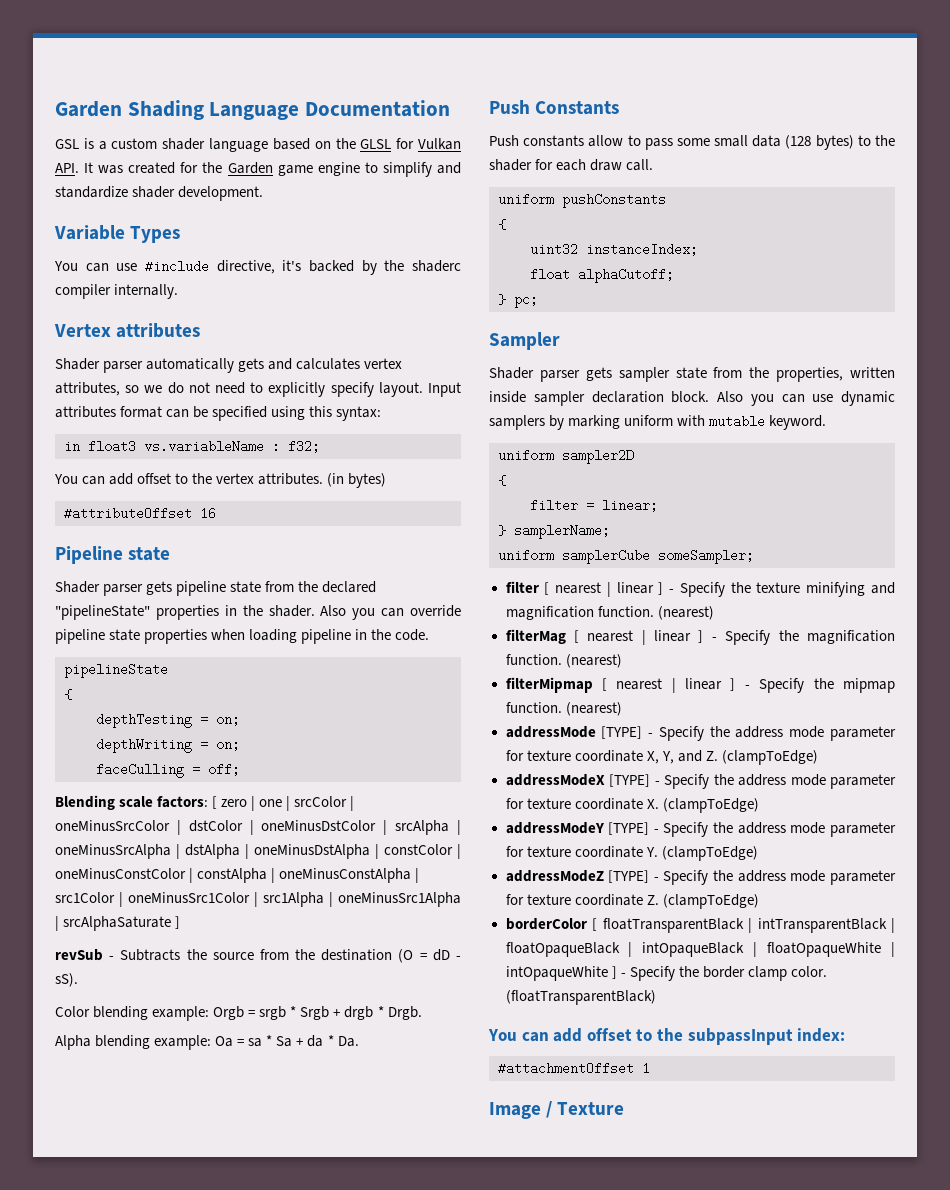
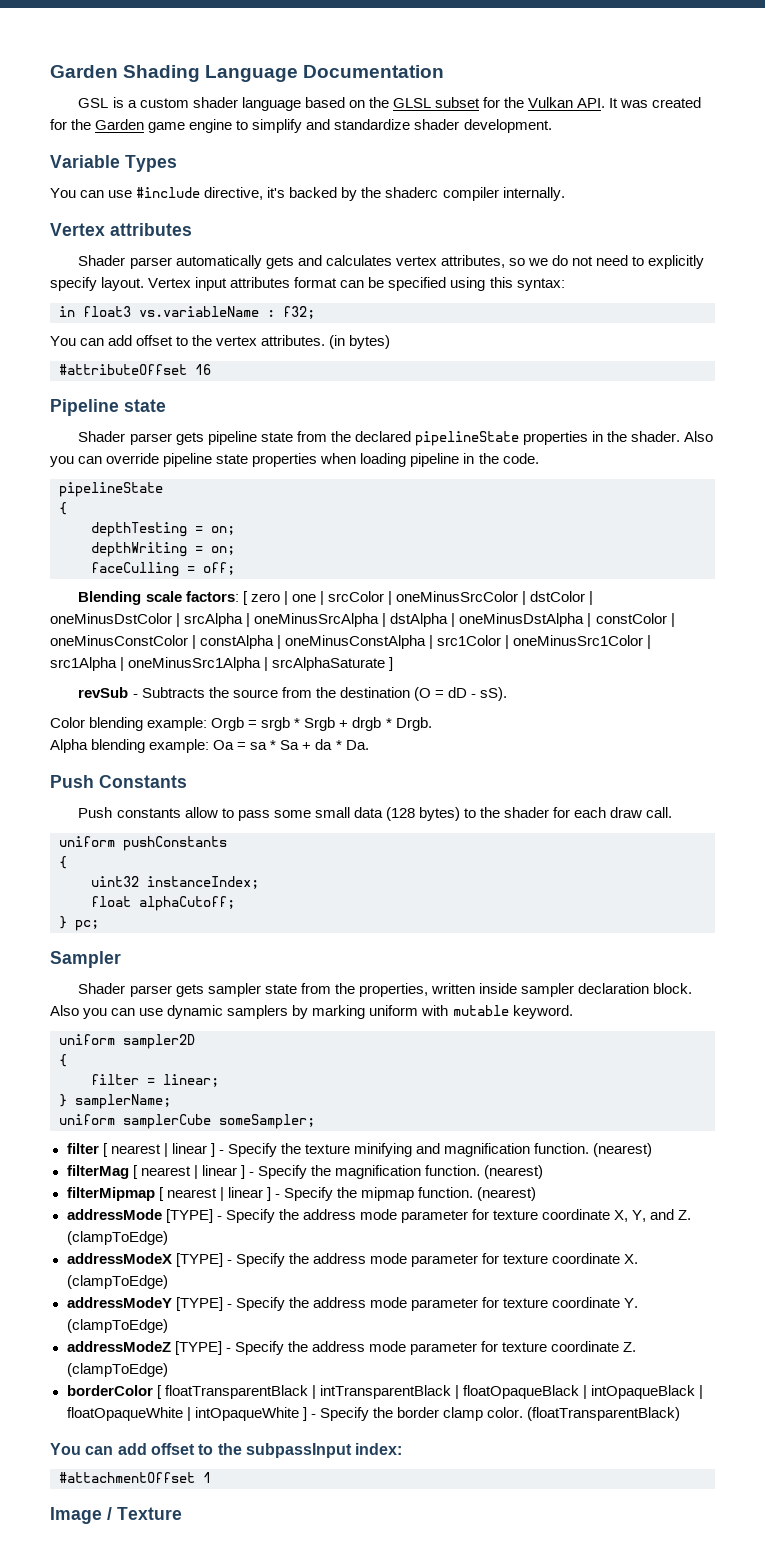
- GSL is a custom shader language based on the GLSL for Vulkan API. It was created for the Garden game engine to simplify and standardize shader development.
+ GSL is a custom shader language based on the GLSL subset for the Vulkan API. It was created for the Garden game engine to simplify and standardize shader development.
- Input attributes format can be specified using this syntax:
+ Vertex input attributes format can be specified using this syntax:
- Shader parser gets pipeline state from the declared "pipelineState" properties in the shader.
+ Shader parser gets pipeline state from the declared pipelineState properties in the shader.

